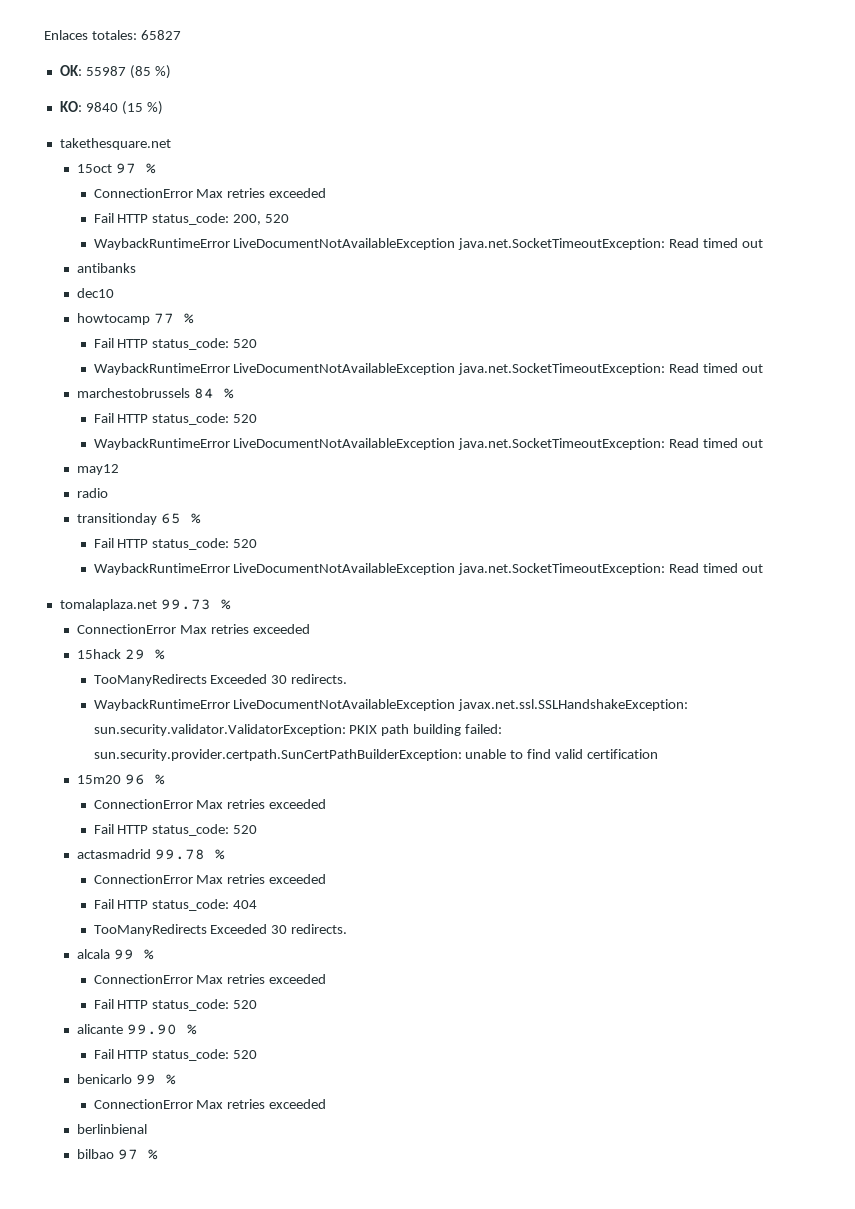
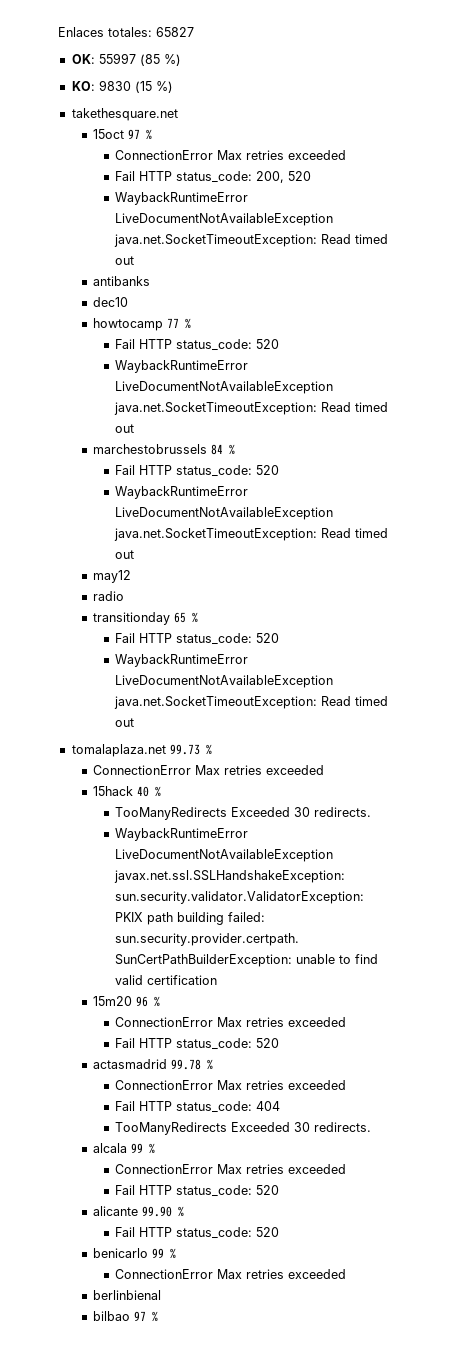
- OK: 55987 (85 %)
+ OK: 55997 (85 %)
- KO: 9840 (15 %)
+ KO: 9830 (15 %)
- 15hack 29 %
+ 15hack 40 %

